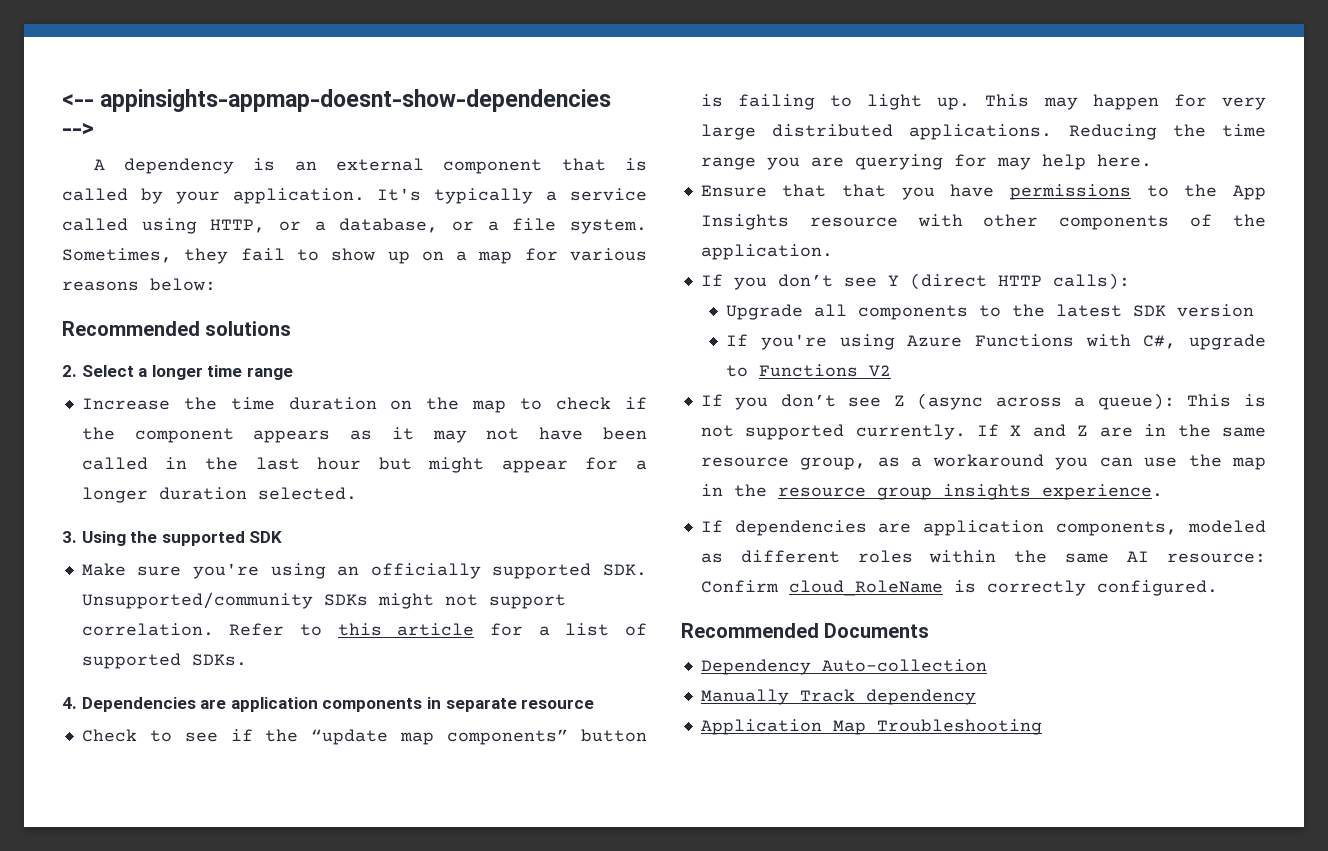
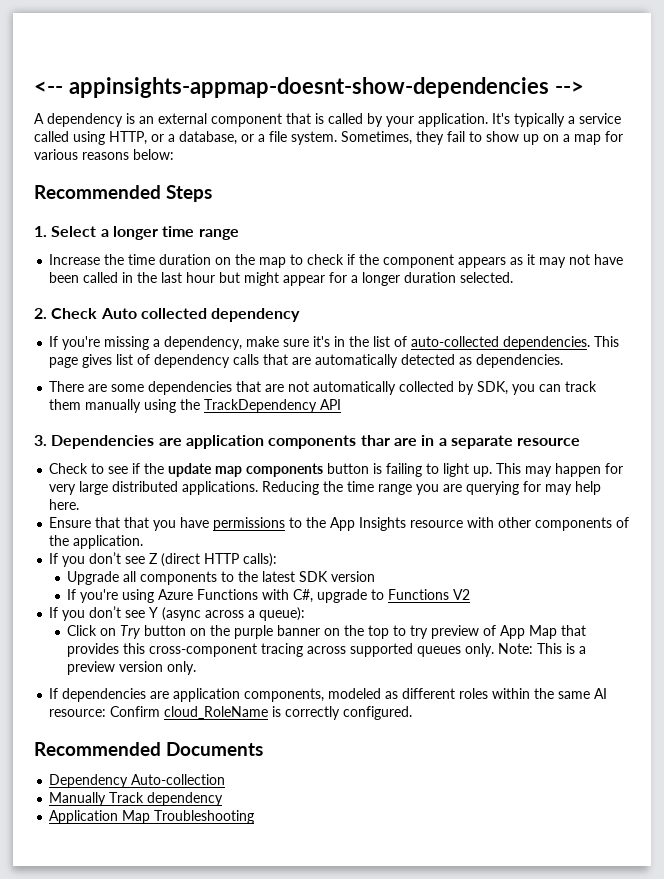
- Recommended solutions
- 2. Select a longer time range
+ Recommended Steps
+ 1. Select a longer time range
- 3. Using the supported SDK
- Make sure you're using an officially supported SDK. Unsupported/community SDKs might not support correlation. Refer to this article for a list of supported SDKs.
- 4. Dependencies are application components in separate resource
+ 2. Check Auto collected dependency
+ If you're missing a dependency, make sure it's in the list of auto-collected dependencies. This page gives list of dependency calls that are automatically detected as dependencies.
+ There are some dependencies that are not automatically collected by SDK, you can track them manually using the TrackDependency API
+ 3. Dependencies are application components thar are in a separate resource
- Check to see if the “update map components” button is failing to light up.
+ Check to see if the update map components button is failing to light up.
- If you don’t see Y (direct HTTP calls):
+ If you don’t see Z (direct HTTP calls):
- If you don’t see Z (async across a queue): This is not supported currently. If X and Z are in the same resource group, as a workaround you can use the map in the resource group insights experience.
+ If you don’t see Y (async across a queue):
+ Click on Try button on the purple banner on the top to try preview of App Map that provides this cross-component tracing across supported queues only. Note: This is a preview version only.

